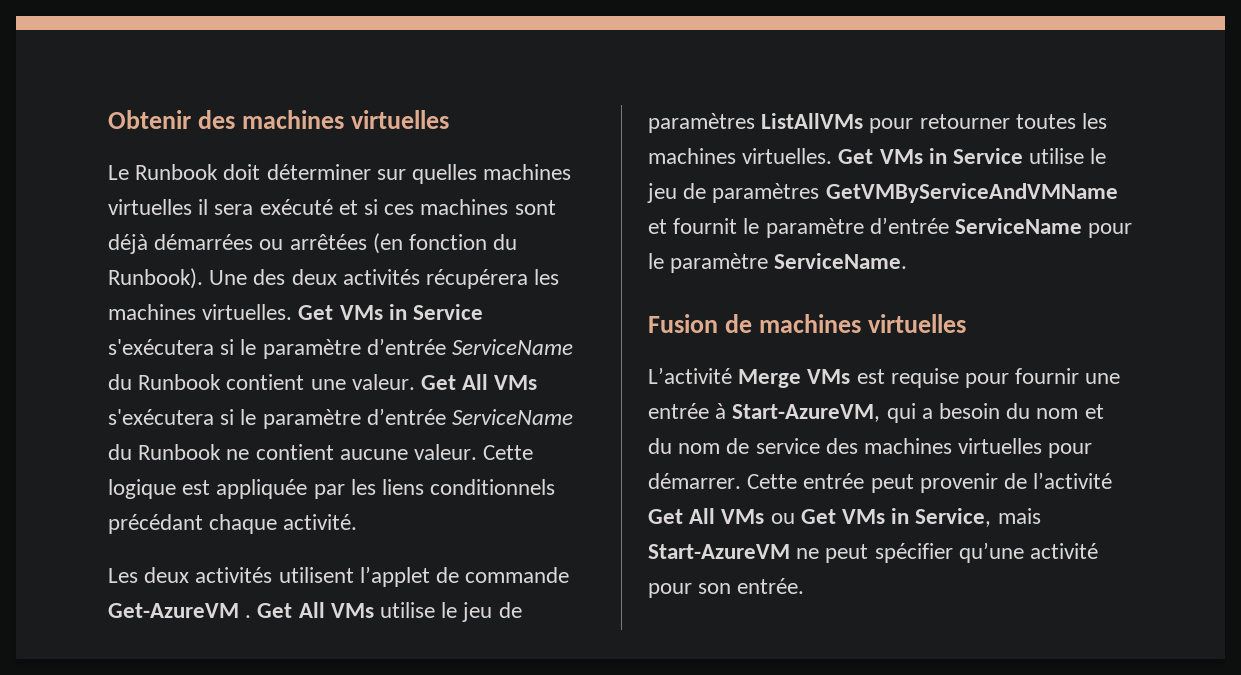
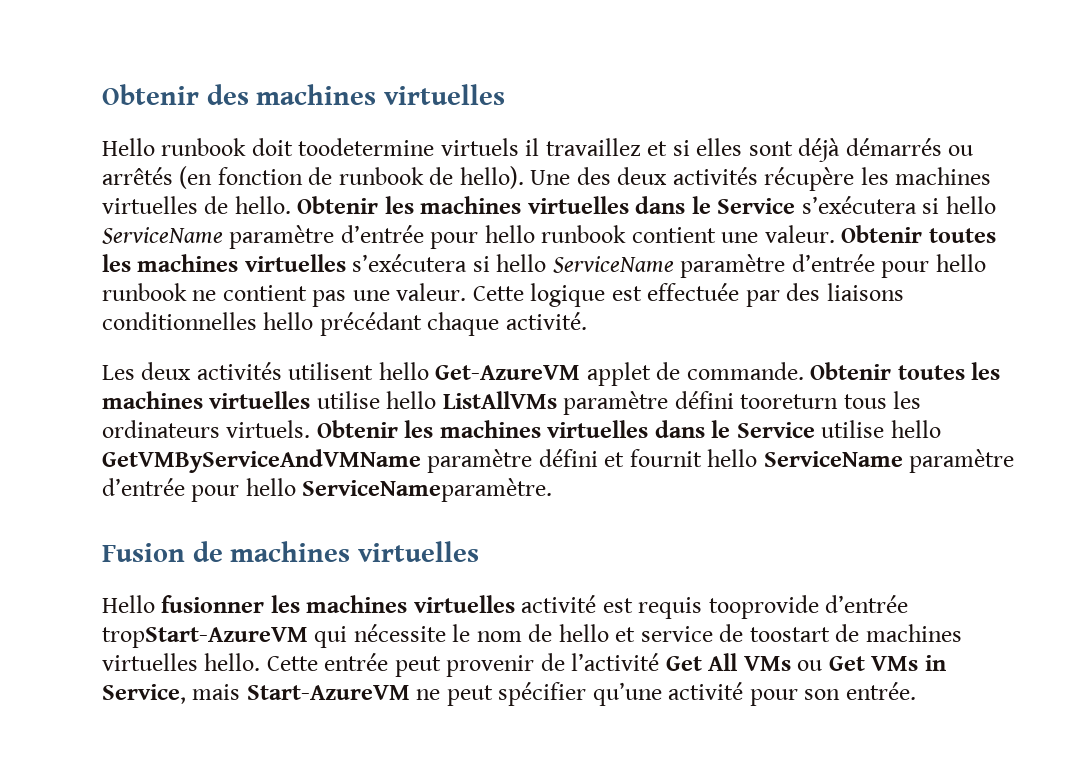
- Le Runbook doit déterminer sur quelles machines virtuelles il sera exécuté et si ces machines sont déjà démarrées ou arrêtées (en fonction du Runbook).
+ Hello runbook doit toodetermine virtuels il travaillez et si elles sont déjà démarrés ou arrêtés (en fonction de runbook de hello).
- Une des deux activités récupérera les machines virtuelles. Get VMs in Service s'exécutera si le paramètre d’entrée ServiceName du Runbook contient une valeur. Get All VMs s'exécutera si le paramètre d’entrée ServiceName du Runbook ne contient aucune valeur. Cette logique est appliquée par les liens conditionnels précédant chaque activité.
+ Une des deux activités récupère les machines virtuelles de hello. Obtenir les machines virtuelles dans le Service s’exécutera si hello ServiceName paramètre d’entrée pour hello runbook contient une valeur. Obtenir toutes les machines virtuelles s’exécutera si hello ServiceName paramètre d’entrée pour hello runbook ne contient pas une valeur. Cette logique est effectuée par des liaisons conditionnelles hello précédant chaque activité.
- Les deux activités utilisent l’applet de commande Get-AzureVM . Get All VMs utilise le jeu de paramètres ListAllVMs pour retourner toutes les machines virtuelles. Get VMs in Service utilise le jeu de paramètres GetVMByServiceAndVMName et fournit le paramètre d’entrée ServiceName pour le paramètre ServiceName.
+ Les deux activités utilisent hello Get-AzureVM applet de commande. Obtenir toutes les machines virtuelles utilise hello ListAllVMs paramètre défini tooreturn tous les ordinateurs virtuels. Obtenir les machines virtuelles dans le Service utilise hello GetVMByServiceAndVMName paramètre défini et fournit hello ServiceName paramètre d’entrée pour hello ServiceNameparamètre.
  Fusion de machines virtuelles
- L’activité Merge VMs est requise pour fournir une entrée à Start-AzureVM, qui a besoin du nom et du nom de service des machines virtuelles pour démarrer.
+ Hello fusionner les machines virtuelles activité est requis tooprovide d’entrée tropStart-AzureVM qui nécessite le nom de hello et service de toostart de machines virtuelles hello.

